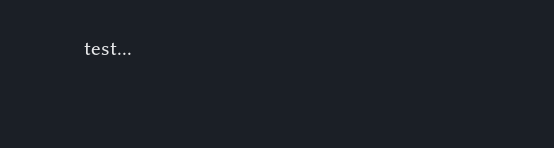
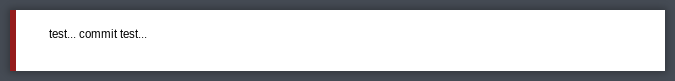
- test...
+ test... commit test...

